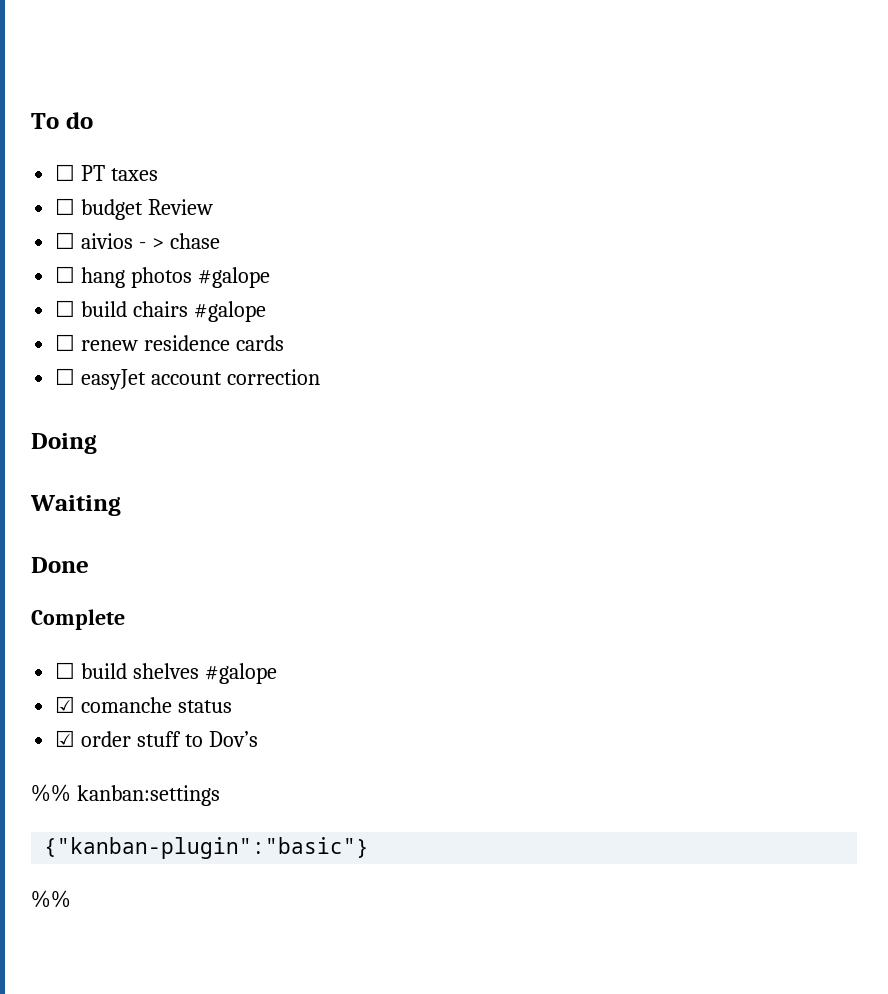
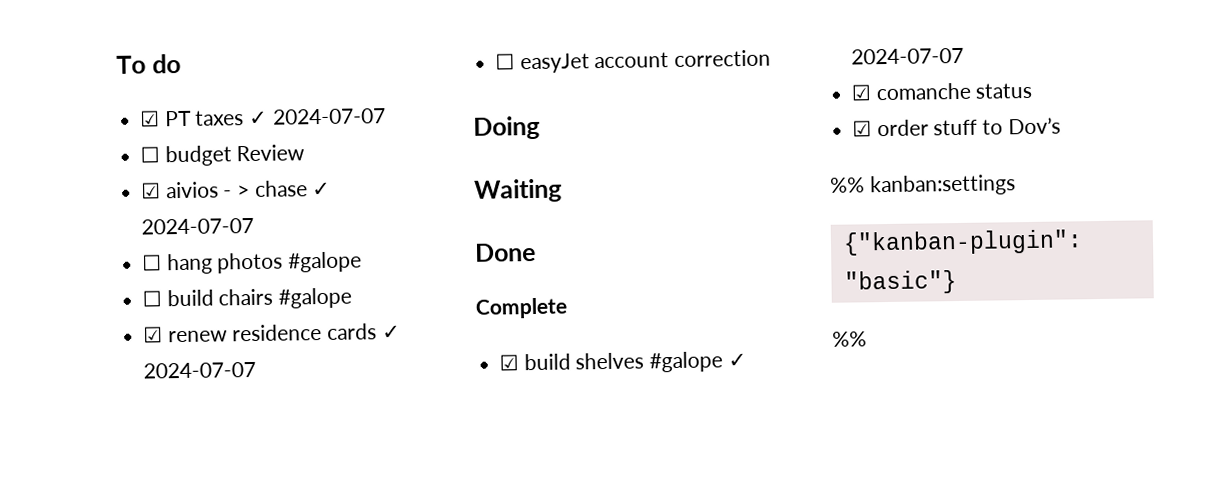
- ☐ PT taxes
+ ☑ PT taxes ✓ 2024-07-07
- ☐ aivios - > chase
+ ☑ aivios - > chase ✓ 2024-07-07
- ☐ renew residence cards
+ ☑ renew residence cards ✓ 2024-07-07
- ☐ build shelves #galope
+ ☑ build shelves #galope ✓ 2024-07-07

